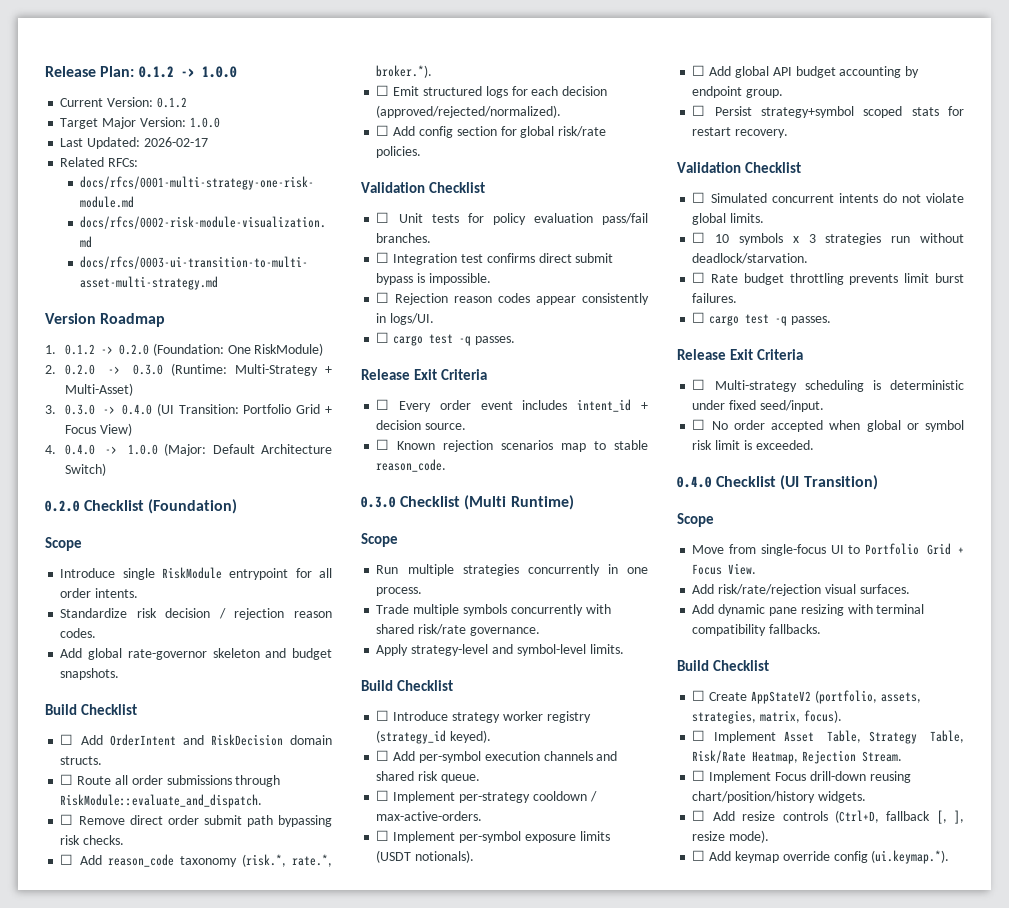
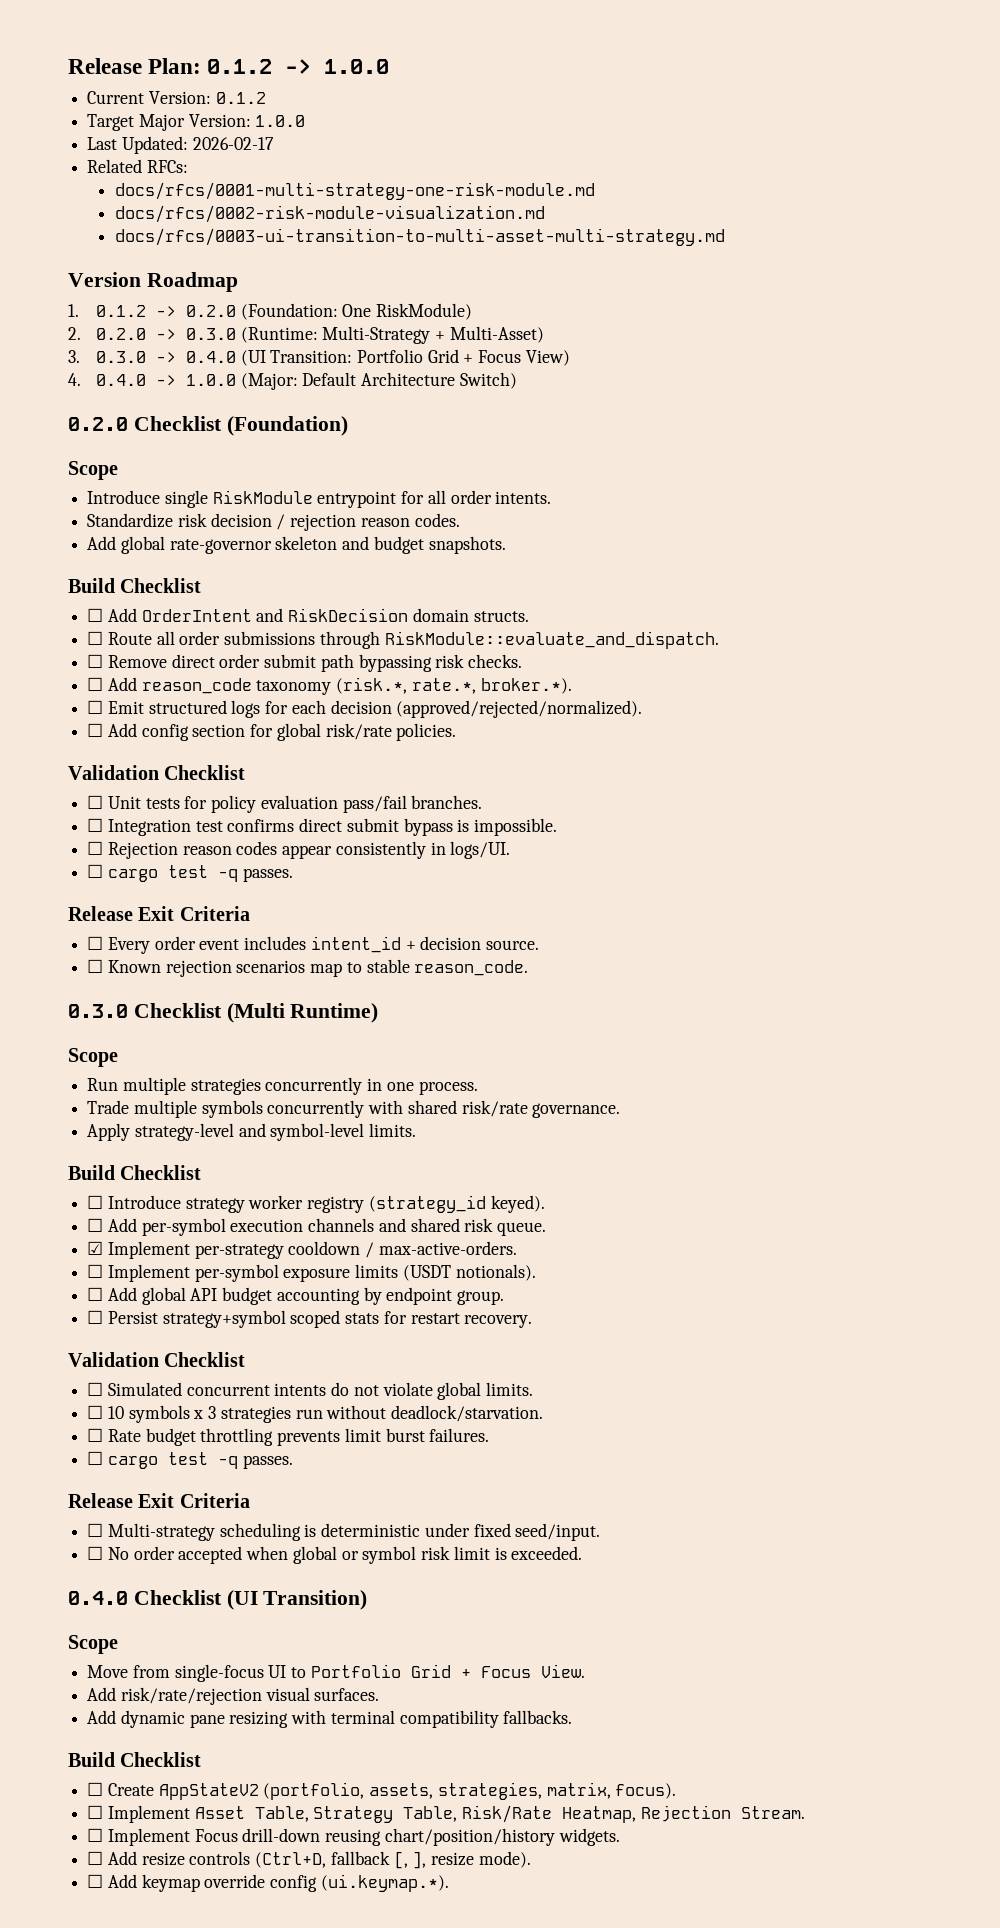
- ☐ Implement per-strategy cooldown / max-active-orders.
+ ☑ Implement per-strategy cooldown / max-active-orders.

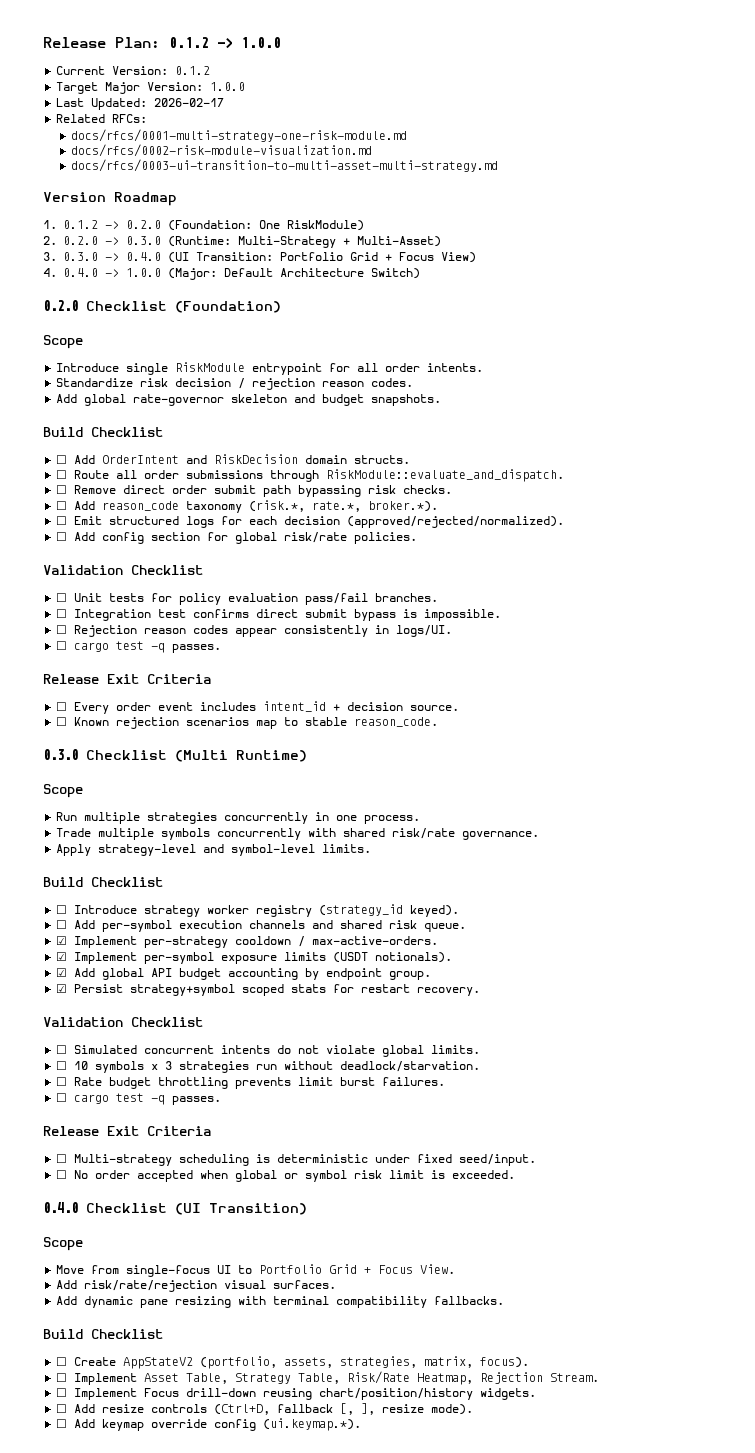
- ☐ Implement per-symbol exposure limits (USDT notionals).
+ ☑ Implement per-symbol exposure limits (USDT notionals).
- ☐ Add global API budget accounting by endpoint group.
+ ☑ Add global API budget accounting by endpoint group.
- ☐ Persist strategy+symbol scoped stats for restart recovery.
+ ☑ Persist strategy+symbol scoped stats for restart recovery.

